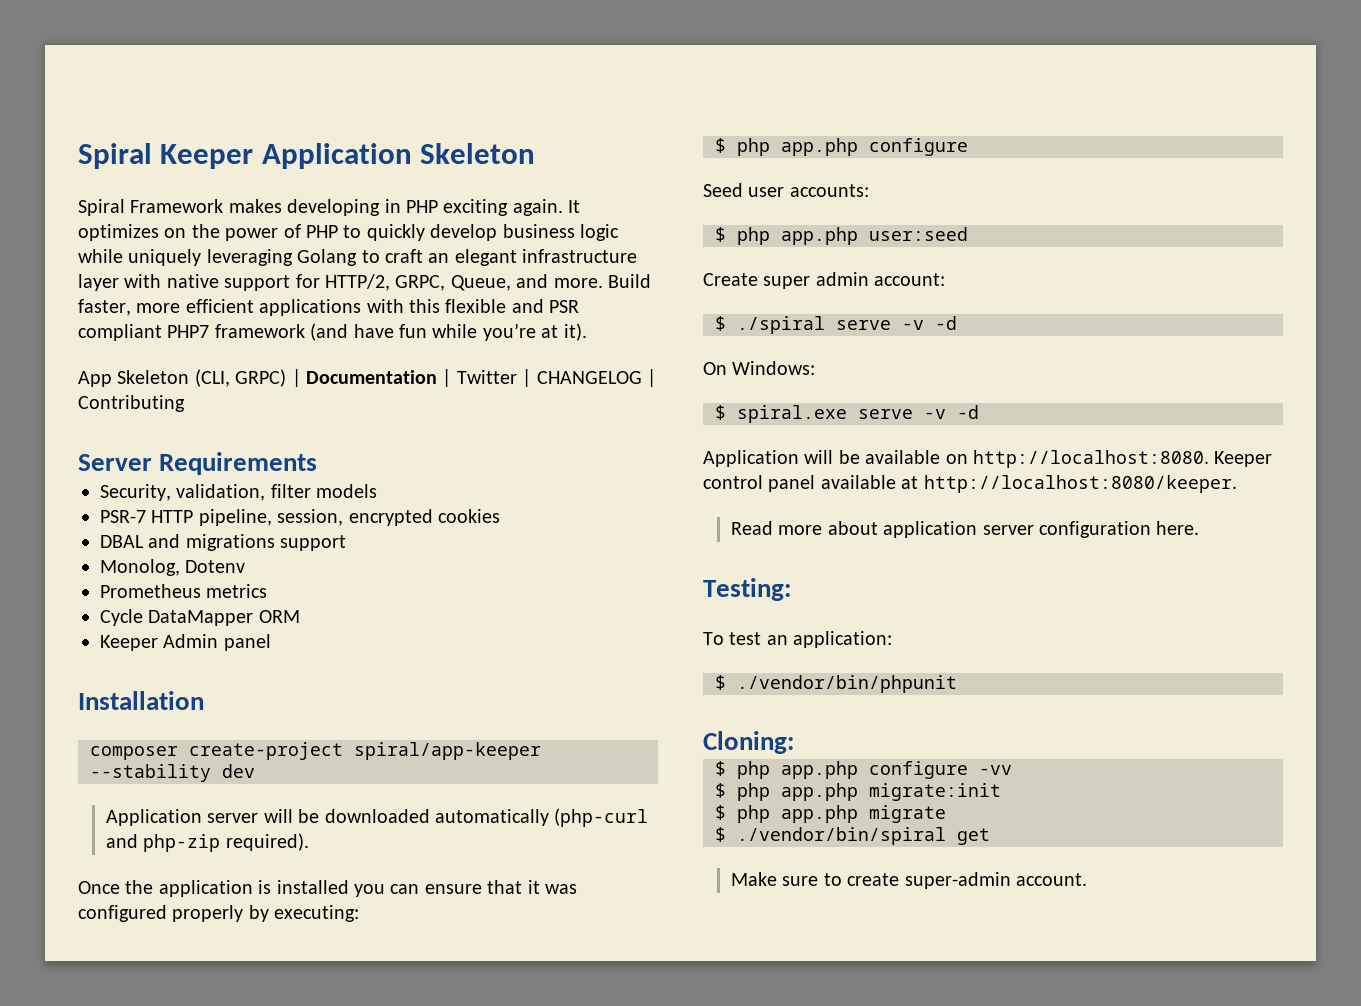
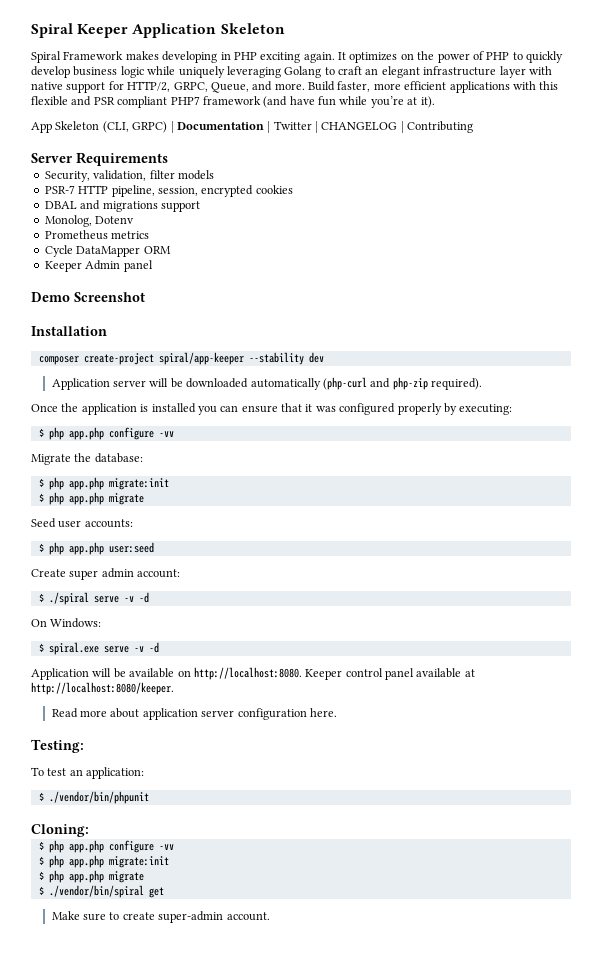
+ Demo Screenshot
  Once the application is installed you can ensure that it was configured properly by executing:
- $ php app.php configure
+ $ php app.php configure -vv
+ Migrate the database:
+ $ php app.php migrate:init
+ $ php app.php migrate

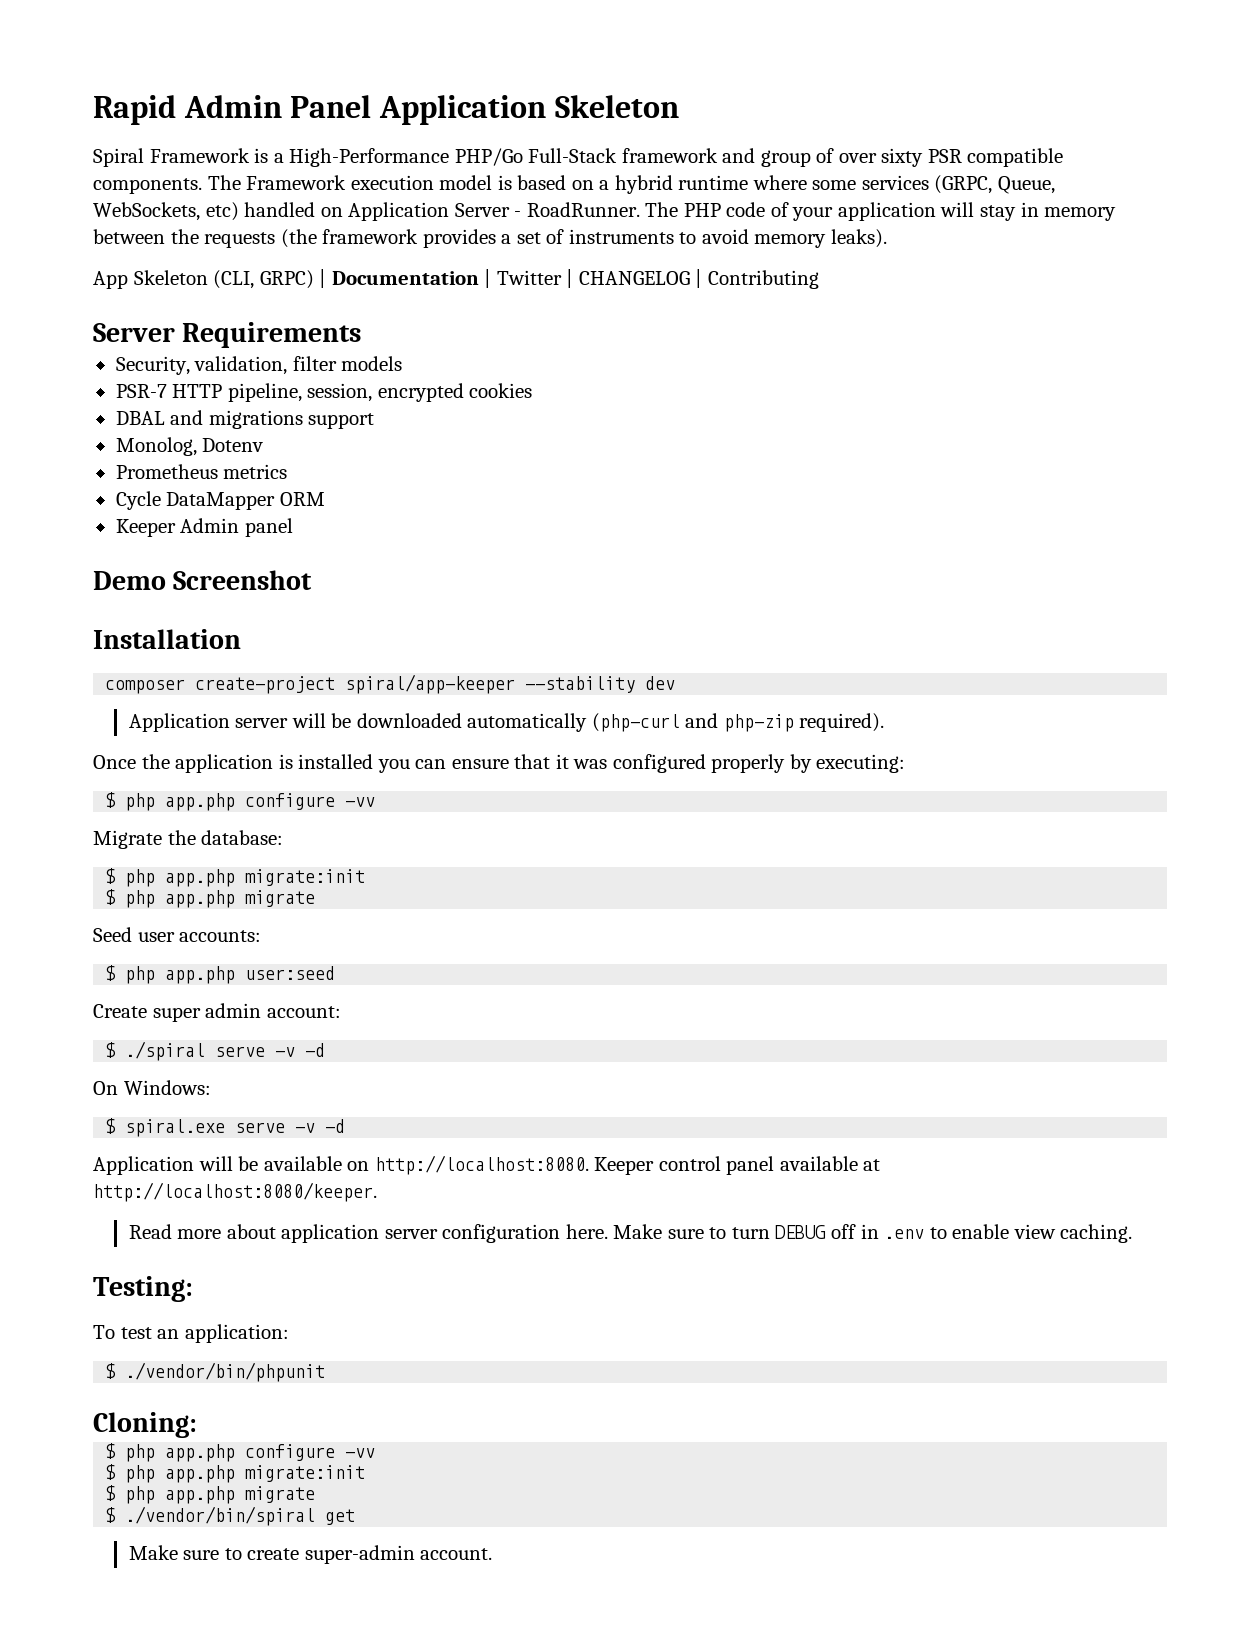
- Spiral Keeper Application Skeleton
+ Rapid Admin Panel Application Skeleton
- Spiral Framework makes developing in PHP exciting again. It optimizes on the power of PHP to quickly develop business logic while uniquely leveraging Golang to craft an elegant infrastructure layer with native support for HTTP/2, GRPC, Queue, and more. Build faster, more efficient applications with this flexible and PSR compliant PHP7 framework (and have fun while you’re at it).
+ Spiral Framework is a High-Performance PHP/Go Full-Stack framework and group of over sixty PSR compatible components. The Framework execution model is based on a hybrid runtime where some services (GRPC, Queue, WebSockets, etc) handled on Application Server - RoadRunner. The PHP code of your application will stay in memory between the requests (the framework provides a set of instruments to avoid memory leaks).
+ Make sure to turn DEBUG off in .env to enable view caching.

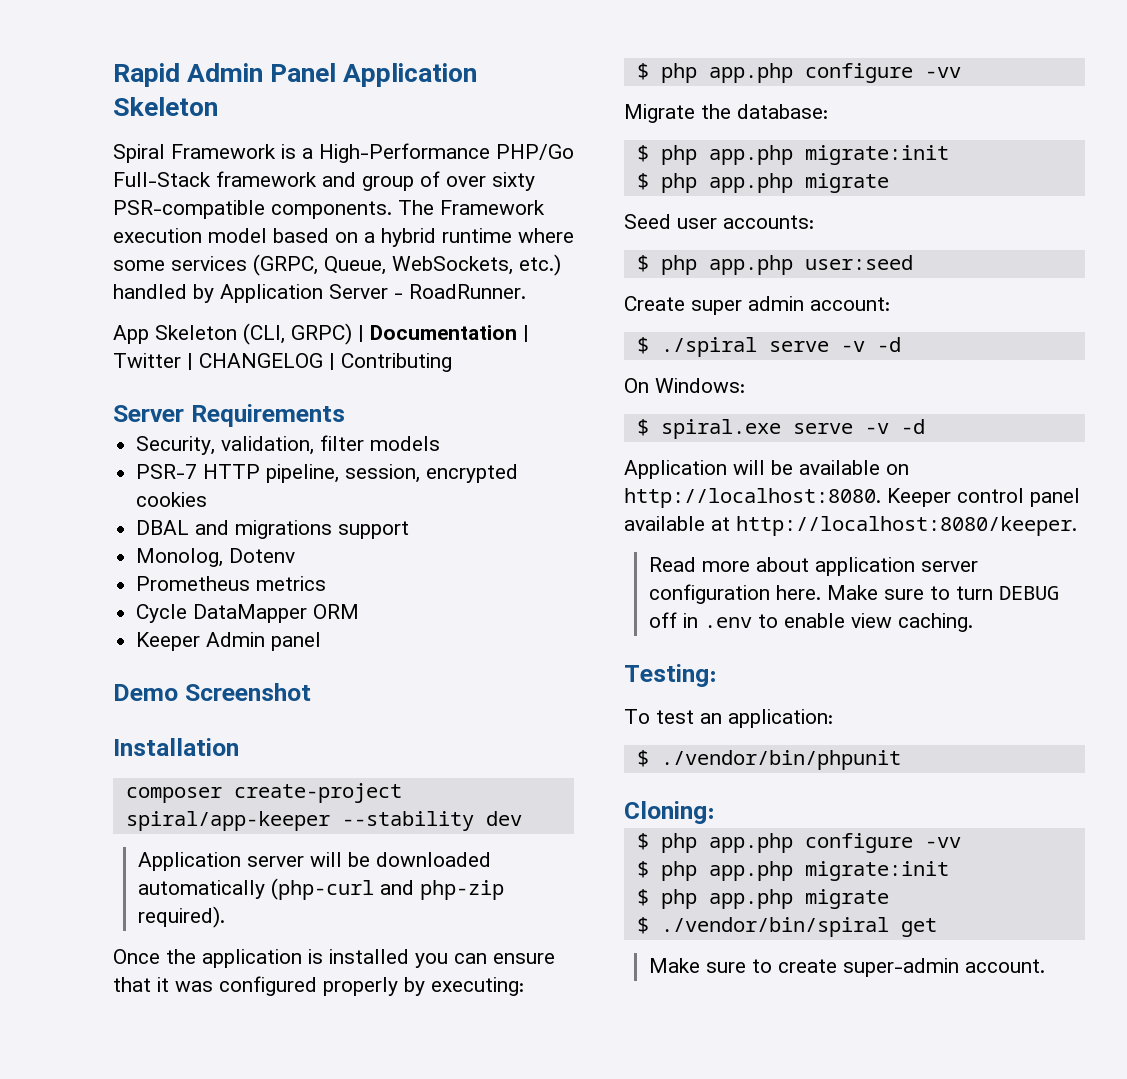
- Spiral Framework is a High-Performance PHP/Go Full-Stack framework and group of over sixty PSR compatible components.
+ Spiral Framework is a High-Performance PHP/Go Full-Stack framework and group of over sixty PSR-compatible components.
- The Framework execution model is based on a hybrid runtime where some services (GRPC, Queue, WebSockets, etc) handled on Application Server - RoadRunner. The PHP code of your application will stay in memory between the requests (the framework provides a set of instruments to avoid memory leaks).
+ The Framework execution model based on a hybrid runtime where some services (GRPC, Queue, WebSockets, etc.) handled by Application Server - RoadRunner.

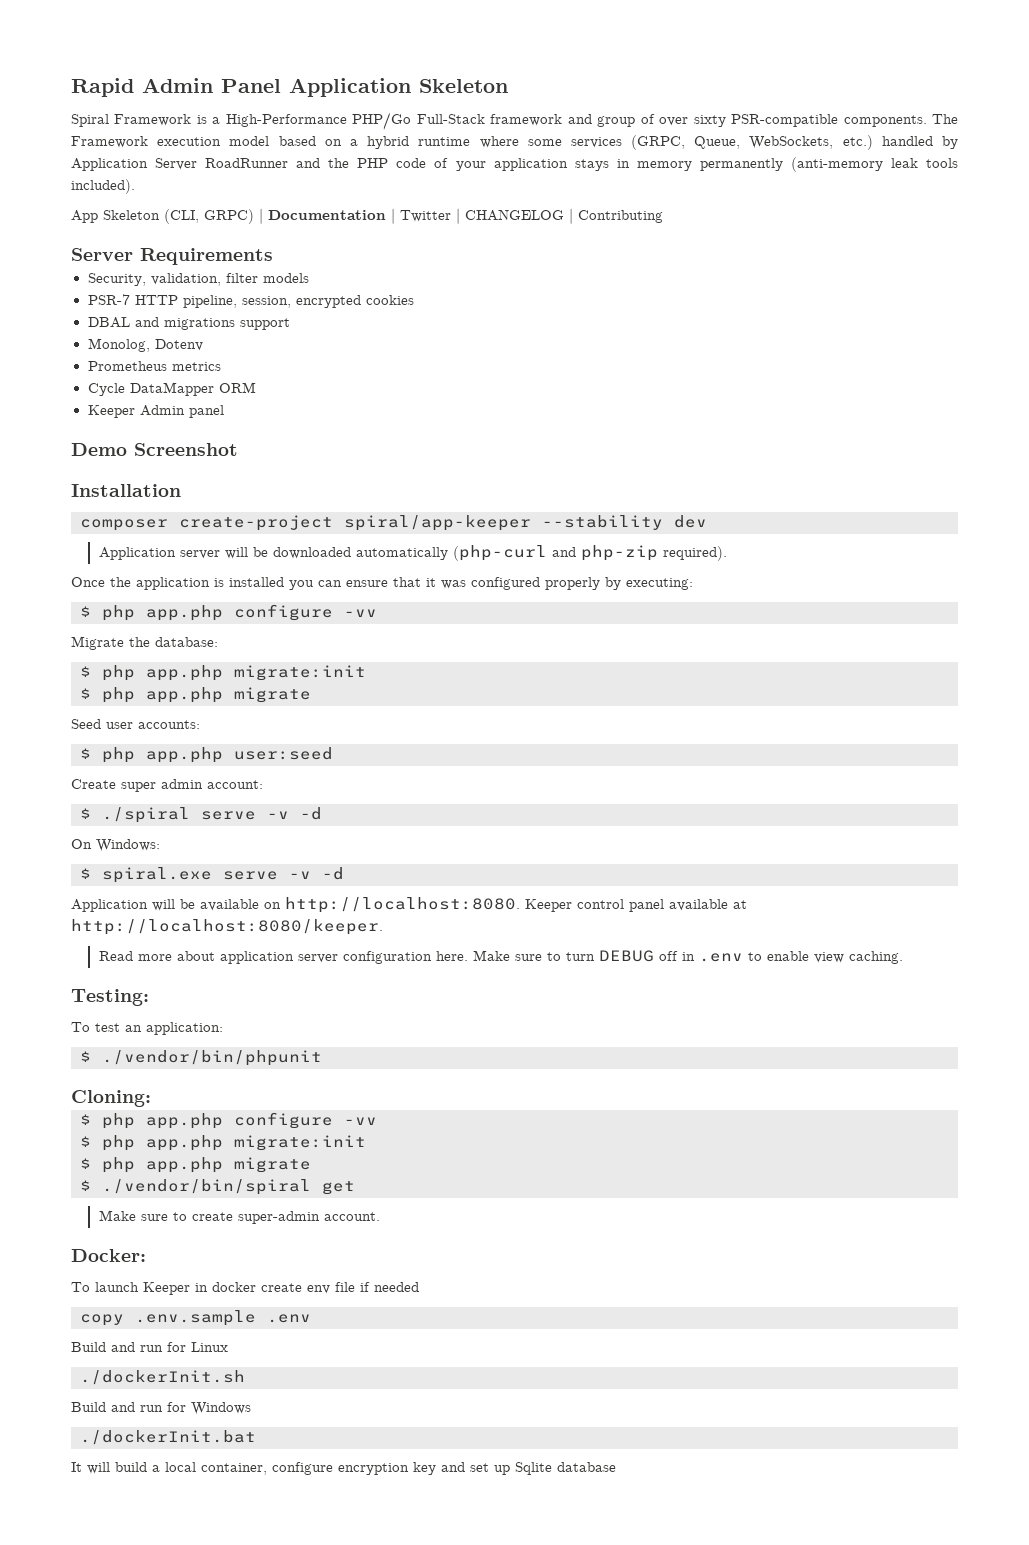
- The Framework execution model based on a hybrid runtime where some services (GRPC, Queue, WebSockets, etc.) handled by Application Server - RoadRunner.
+ The Framework execution model based on a hybrid runtime where some services (GRPC, Queue, WebSockets, etc.) handled by Application Server RoadRunner and the PHP code of your application stays in memory permanently (anti-memory leak tools included).
+ Docker:
+ To launch Keeper in docker create env file if needed
+ copy .env.sample .env
+ Build and run for Linux
+ ./dockerInit.sh
+ Build and run for Windows
+ ./dockerInit.bat
+ It will build a local container, configure encryption key and set up Sqlite database

